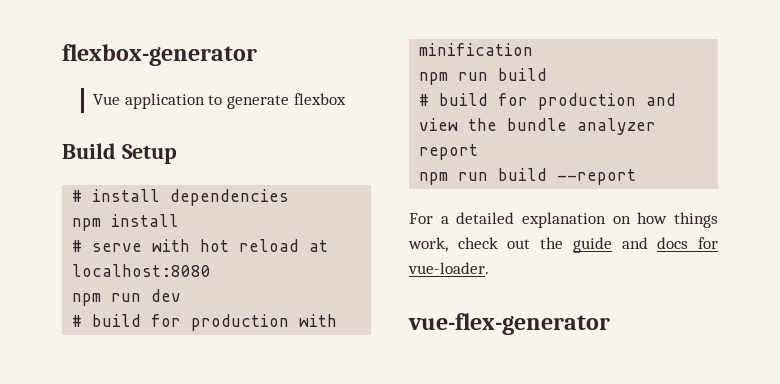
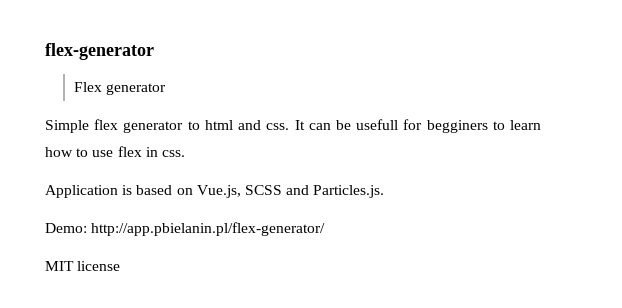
- flexbox-generator
- Vue application to generate flexbox
- Build Setup
- # install dependencies
- npm install
- # serve with hot reload at localhost:8080
- npm run dev
- # build for production with minification
- npm run build
- # build for production and view the bundle analyzer report
- npm run build --report
- For a detailed explanation on how things work, check out the guide and docs for vue-loader.
- vue-flex-generator
+ flex-generator
+ Flex generator
+ Simple flex generator to html and css. It can be usefull for begginers to learn how to use flex in css.
+ Application is based on Vue.js, SCSS and Particles.js.
+ Demo: http://app.pbielanin.pl/flex-generator/
+ MIT license

